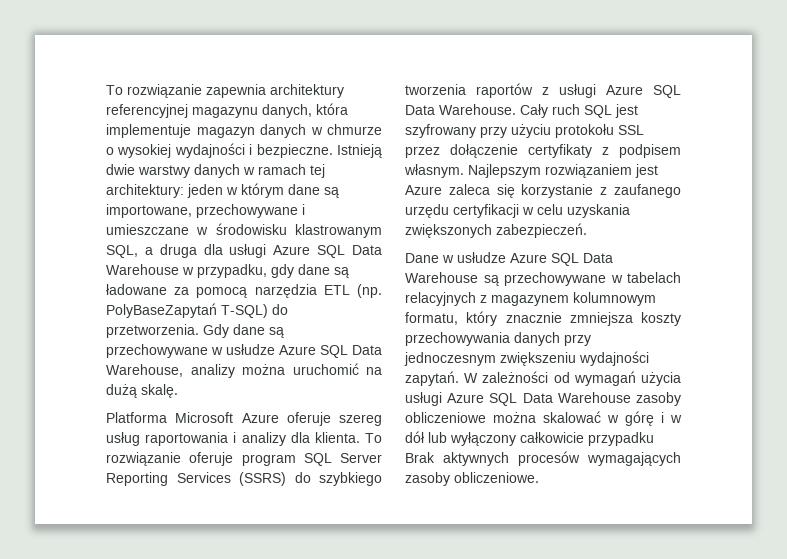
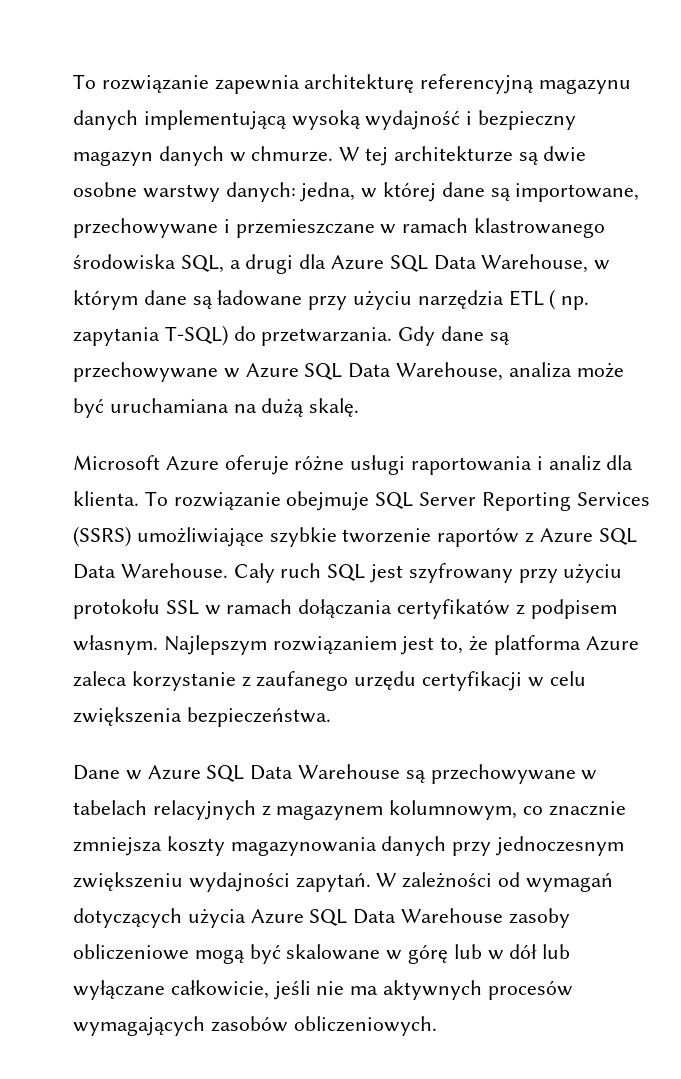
- To rozwiązanie zapewnia architektury referencyjnej magazynu danych, która implementuje magazyn danych w chmurze o wysokiej wydajności i bezpieczne. Istnieją dwie warstwy danych w ramach tej architektury: jeden w którym dane są importowane, przechowywane i umieszczane w środowisku klastrowanym SQL, a druga dla usługi Azure SQL Data Warehouse w przypadku, gdy dane są ładowane za pomocą narzędzia ETL (np. PolyBaseZapytań T-SQL) do przetworzenia.
+ To rozwiązanie zapewnia architekturę referencyjną magazynu danych implementującą wysoką wydajność i bezpieczny magazyn danych w chmurze. W tej architekturze są dwie osobne warstwy danych: jedna, w której dane są importowane, przechowywane i przemieszczane w ramach klastrowanego środowiska SQL, a drugi dla Azure SQL Data Warehouse, w którym dane są ładowane przy użyciu narzędzia ETL ( np. zapytania T-SQL) do przetwarzania.
- Gdy dane są przechowywane w usłudze Azure SQL Data Warehouse, analizy można uruchomić na dużą skalę.
+ Gdy dane są przechowywane w Azure SQL Data Warehouse, analiza może być uruchamiana na dużą skalę.
- Platforma Microsoft Azure oferuje szereg usług raportowania i analizy dla klienta.
+ Microsoft Azure oferuje różne usługi raportowania i analiz dla klienta.
- To rozwiązanie oferuje program SQL Server Reporting Services (SSRS) do szybkiego tworzenia raportów z usługi Azure SQL Data Warehouse.
+ To rozwiązanie obejmuje SQL Server Reporting Services (SSRS) umożliwiające szybkie tworzenie raportów z Azure SQL Data Warehouse.
- Cały ruch SQL jest szyfrowany przy użyciu protokołu SSL przez dołączenie certyfikaty z podpisem własnym.
+ Cały ruch SQL jest szyfrowany przy użyciu protokołu SSL w ramach dołączania certyfikatów z podpisem własnym.
- Najlepszym rozwiązaniem jest Azure zaleca się korzystanie z zaufanego urzędu certyfikacji w celu uzyskania zwiększonych zabezpieczeń.
+ Najlepszym rozwiązaniem jest to, że platforma Azure zaleca korzystanie z zaufanego urzędu certyfikacji w celu zwiększenia bezpieczeństwa.
- Dane w usłudze Azure SQL Data Warehouse są przechowywane w tabelach relacyjnych z magazynem kolumnowym formatu, który znacznie zmniejsza koszty przechowywania danych przy jednoczesnym zwiększeniu wydajności zapytań.
+ Dane w Azure SQL Data Warehouse są przechowywane w tabelach relacyjnych z magazynem kolumnowym, co znacznie zmniejsza koszty magazynowania danych przy jednoczesnym zwiększeniu wydajności zapytań.
- W zależności od wymagań użycia usługi Azure SQL Data Warehouse zasoby obliczeniowe można skalować w górę i w dół lub wyłączony całkowicie przypadku Brak aktywnych procesów wymagających zasoby obliczeniowe.
+ W zależności od wymagań dotyczących użycia Azure SQL Data Warehouse zasoby obliczeniowe mogą być skalowane w górę lub w dół lub wyłączane całkowicie, jeśli nie ma aktywnych procesów wymagających zasobów obliczeniowych.

